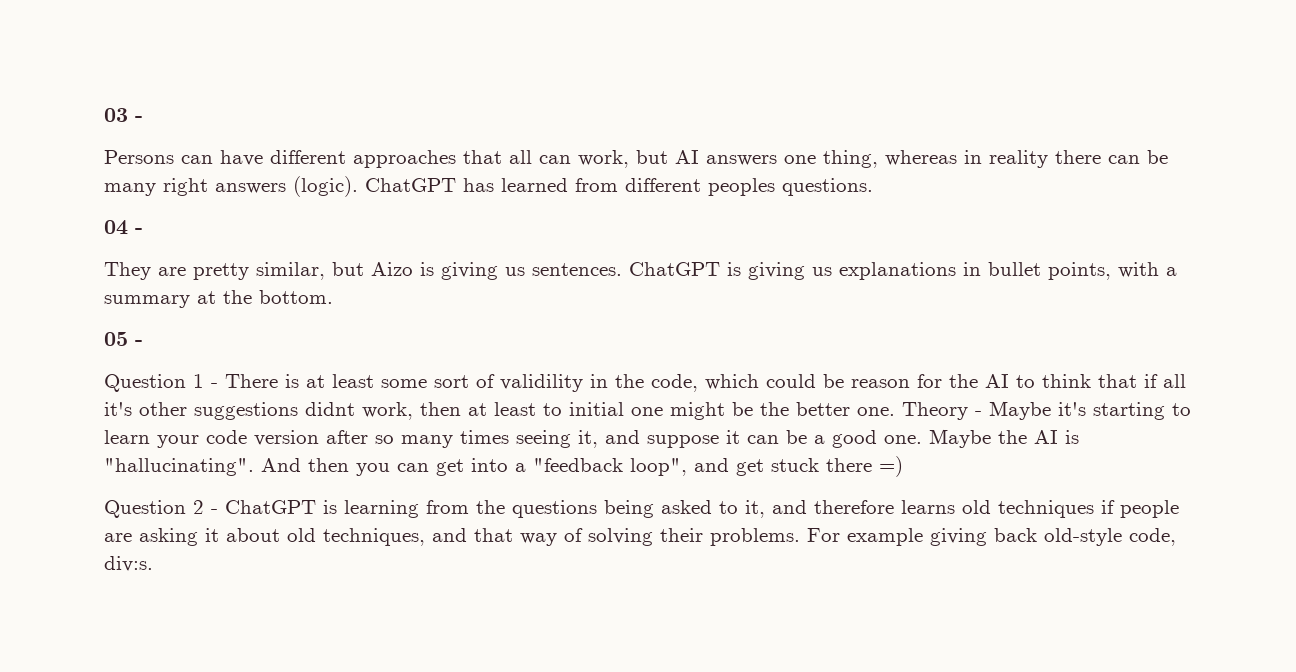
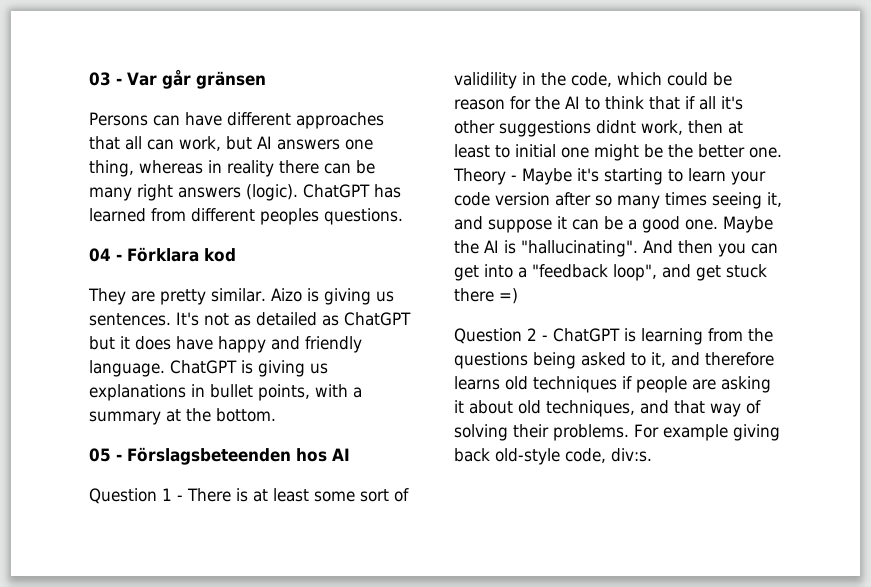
- 03 -
+ 03 - Var går gränsen
- 04 -
+ 04 - Förklara kod
- They are pretty similar, but Aizo is giving us sentences.
+ They are pretty similar. Aizo is giving us sentences.
+ It's not as detailed as ChatGPT but it does have happy and friendly language.
- 05 -
+ 05 - Förslagsbeteenden hos AI

